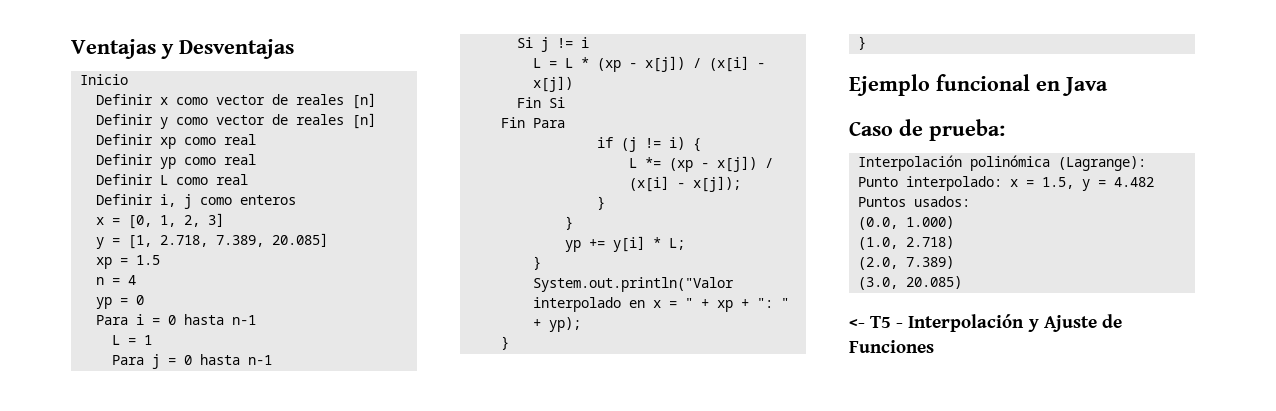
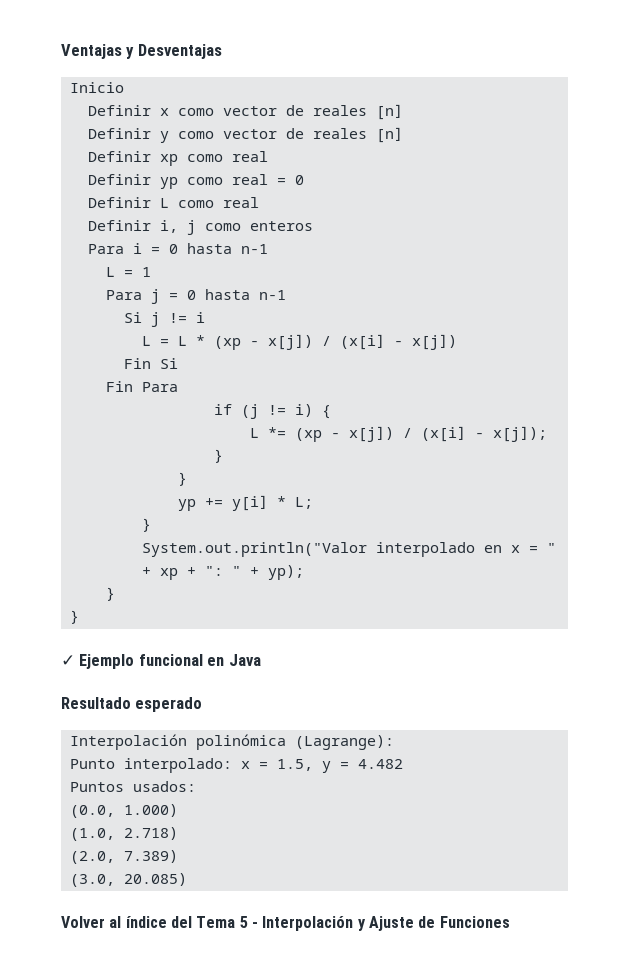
- Definir yp como real
+ Definir yp como real = 0
- x = [0, 1, 2, 3]
- y = [1, 2.718, 7.389, 20.085]
- xp = 1.5
- n = 4
- yp = 0
- Ejemplo funcional en Java
+ ✓ Ejemplo funcional en Java
- Caso de prueba:
+ Resultado esperado
- <- T5 - Interpolación y Ajuste de Funciones
+ Volver al índice del Tema 5 - Interpolación y Ajuste de Funciones

